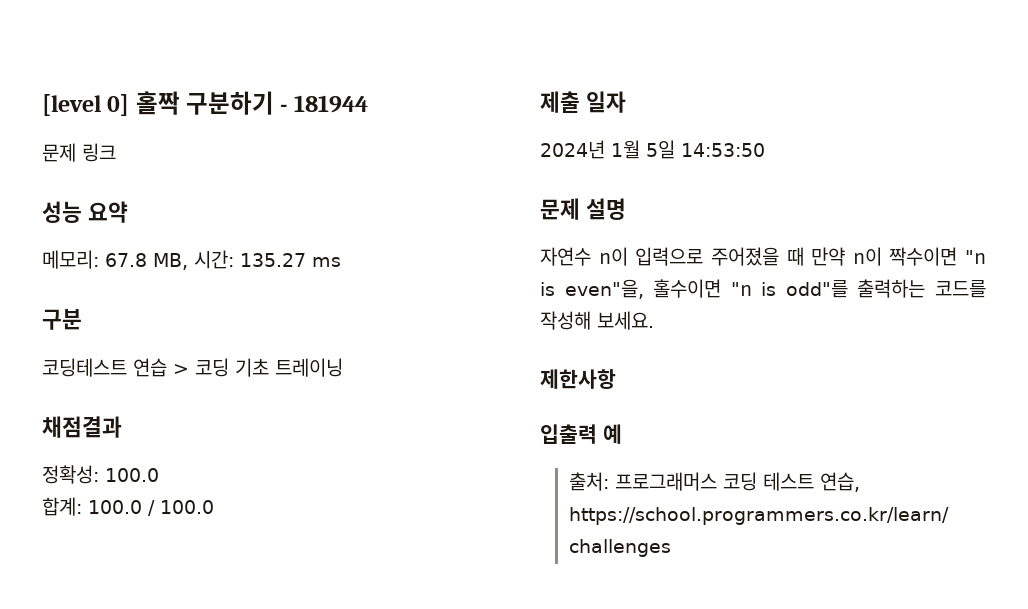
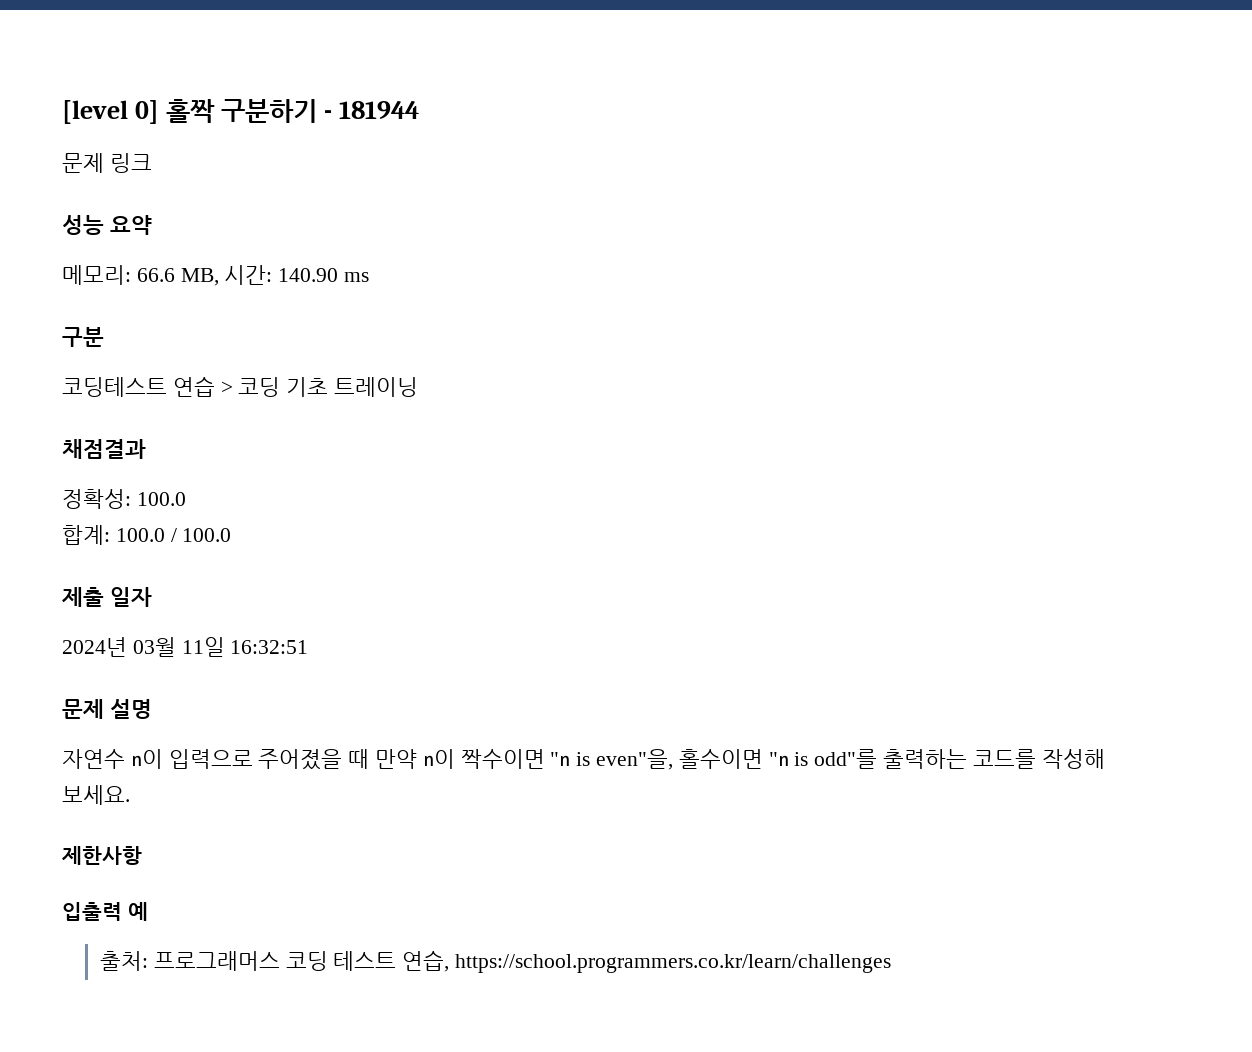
- 메모리: 67.8 MB, 시간: 135.27 ms
+ 메모리: 66.6 MB, 시간: 140.90 ms
- 2024년 1월 5일 14:53:50
+ 2024년 03월 11일 16:32:51

